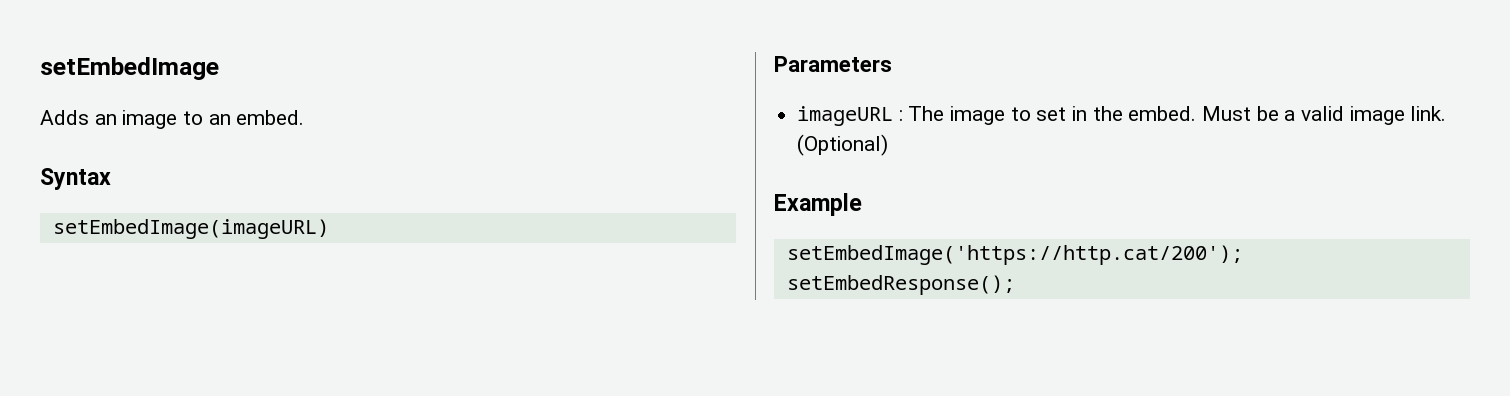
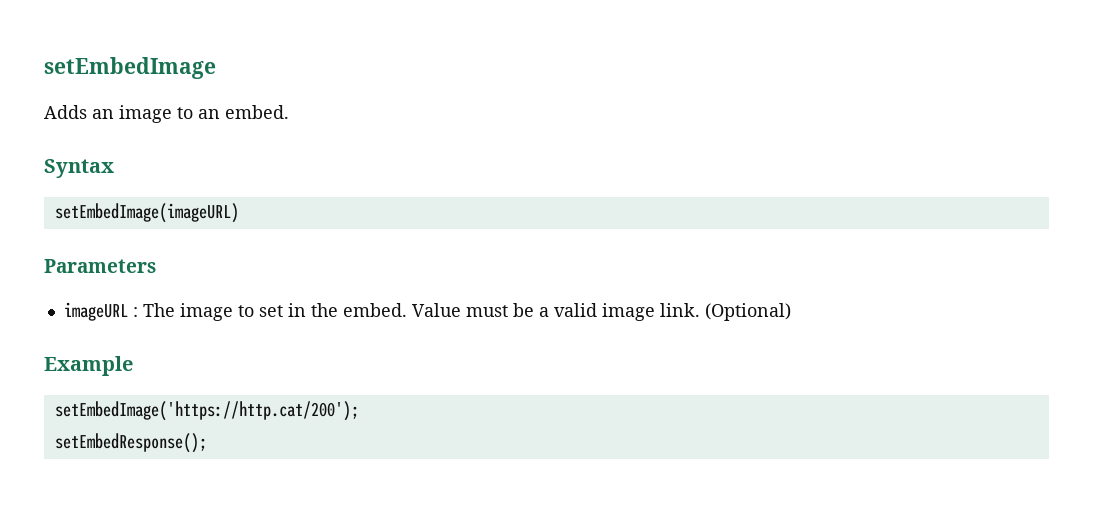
- Must be a valid image link.
+ Value must be a valid image link.

